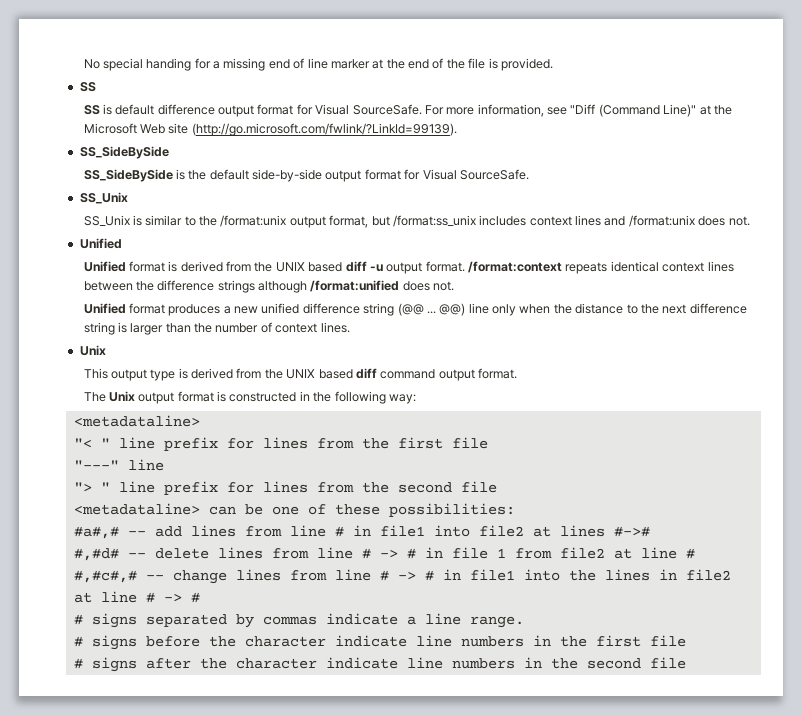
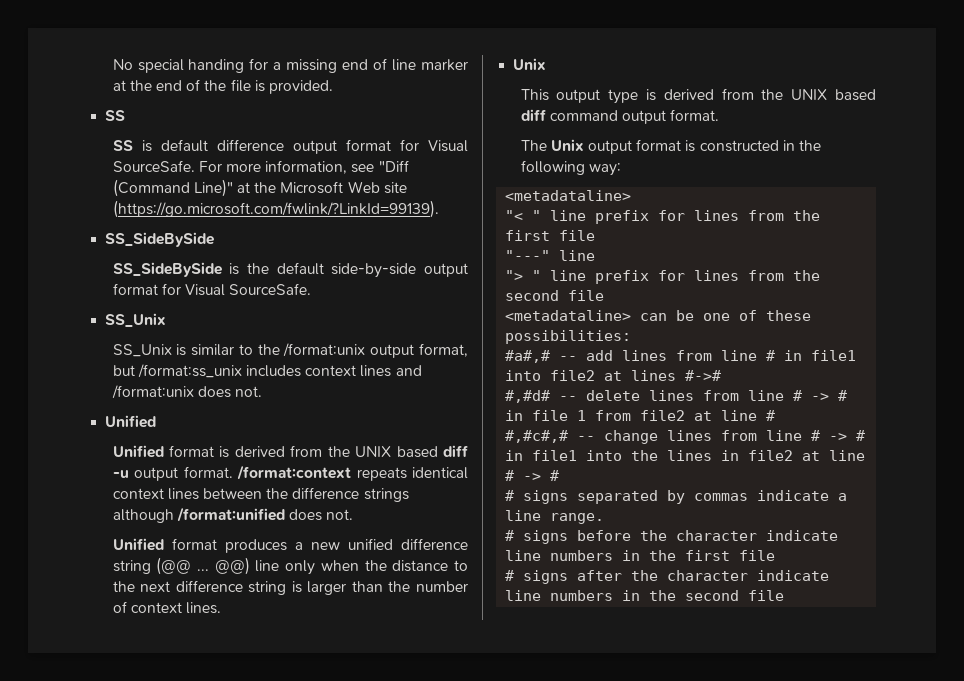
- For more information, see "Diff (Command Line)" at the Microsoft Web site (http://go.microsoft.com/fwlink/?LinkId=99139).
+ For more information, see "Diff (Command Line)" at the Microsoft Web site (https://go.microsoft.com/fwlink/?LinkId=99139).

